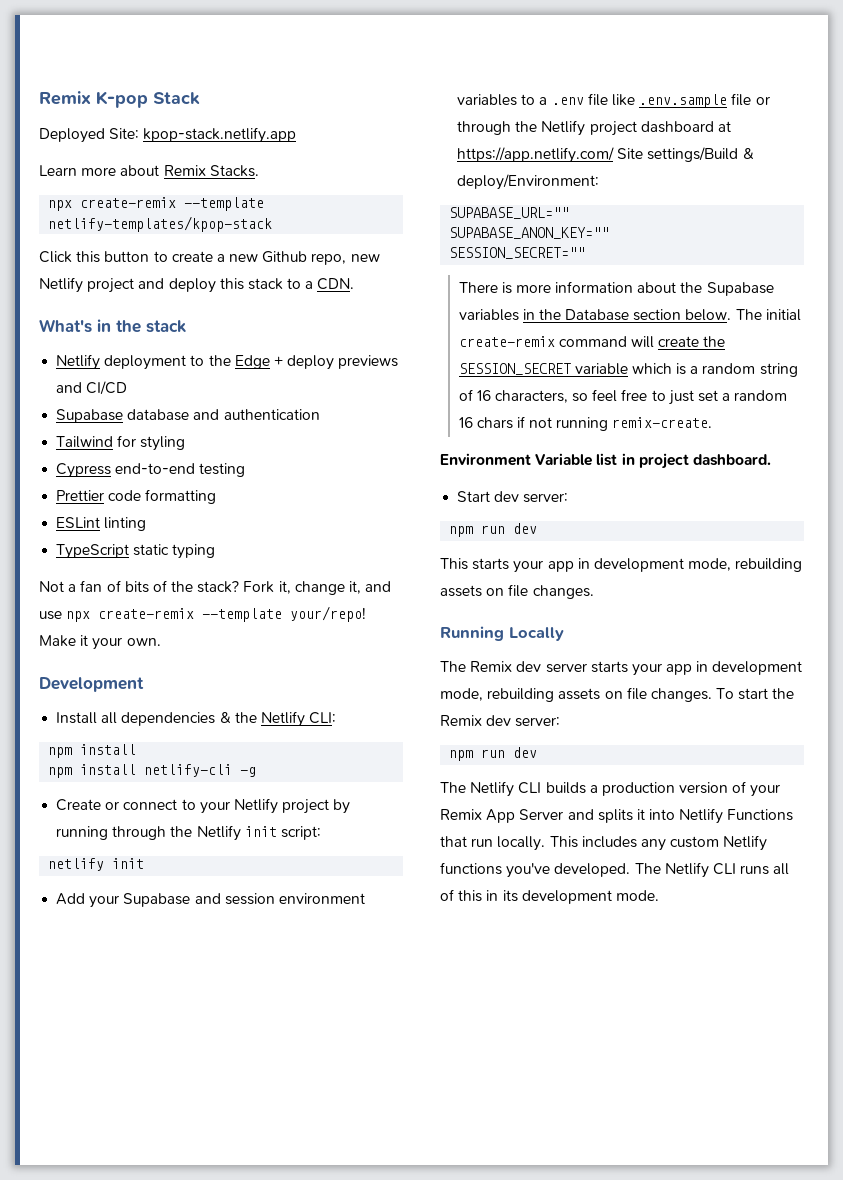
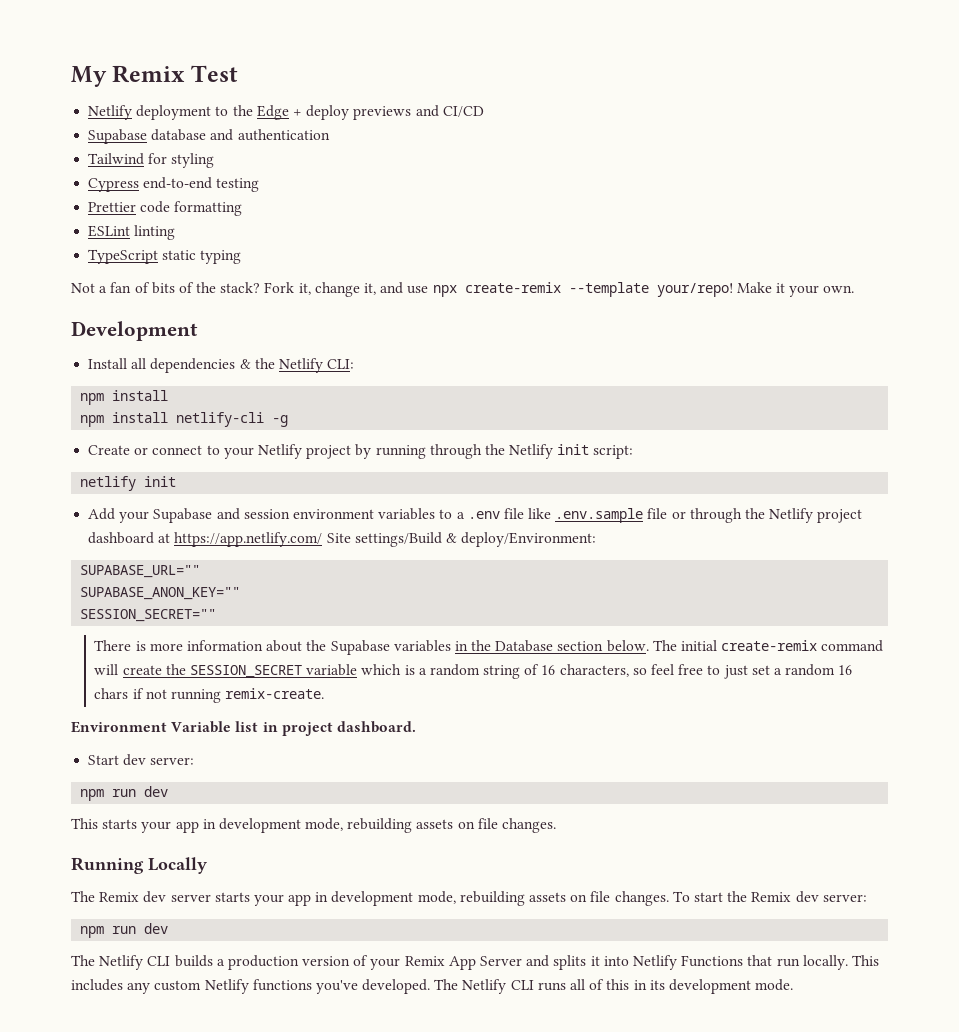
- Remix K-pop Stack
- Deployed Site: kpop-stack.netlify.app
- Learn more about Remix Stacks.
- npx create-remix --template netlify-templates/kpop-stack
- Click this button to create a new Github repo, new Netlify project and deploy this stack to a CDN.
- What's in the stack
+ My Remix Test

